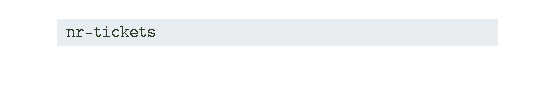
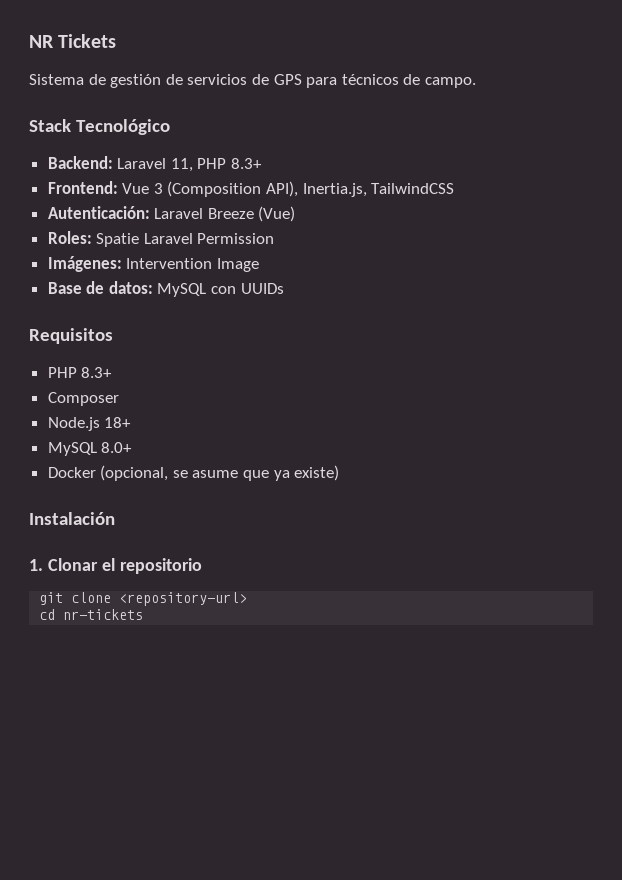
- nr-tickets
+ NR Tickets
+ Sistema de gestión de servicios de GPS para técnicos de campo.
+ Stack Tecnológico
+ Backend: Laravel 11, PHP 8.3+
+ Frontend: Vue 3 (Composition API), Inertia.js, TailwindCSS
+ Autenticación: Laravel Breeze (Vue)
+ Roles: Spatie Laravel Permission
+ Imágenes: Intervention Image
+ Base de datos: MySQL con UUIDs
+ Requisitos
+ PHP 8.3+
+ Composer
+ Node.js 18+
+ MySQL 8.0+
+ Docker (opcional, se asume que ya existe)
+ Instalación
+ 1. Clonar el repositorio
+ git clone <repository-url>
+ cd nr-tickets

